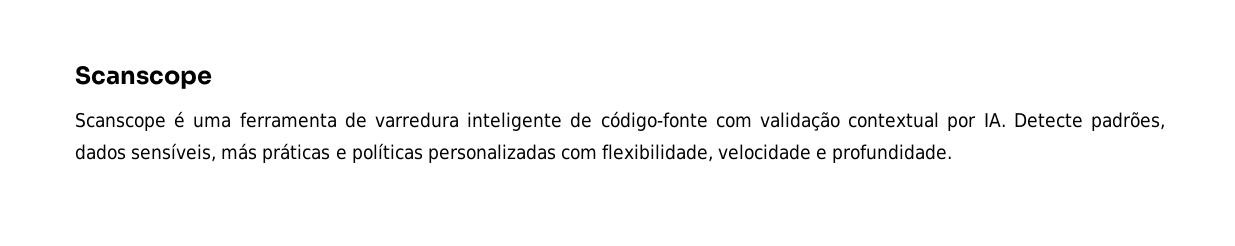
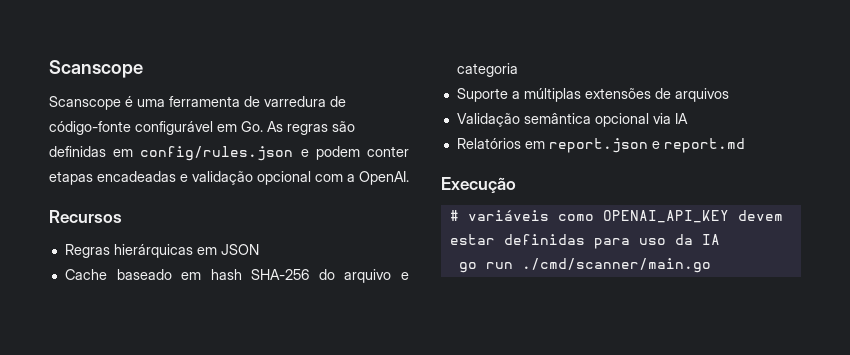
- Scanscope é uma ferramenta de varredura inteligente de código-fonte com validação contextual por IA. Detecte padrões, dados sensíveis, más práticas e políticas personalizadas com flexibilidade, velocidade e profundidade.
+ Scanscope é uma ferramenta de varredura de código-fonte configurável em Go. As regras são definidas em config/rules.json e podem conter etapas encadeadas e validação opcional com a OpenAI.
+ Recursos
+ Regras hierárquicas em JSON
+ Cache baseado em hash SHA-256 do arquivo e categoria
+ Suporte a múltiplas extensões de arquivos
+ Validação semântica opcional via IA
+ Relatórios em report.json e report.md
+ Execução
+ # variáveis como OPENAI_API_KEY devem estar definidas para uso da IA
+ go run ./cmd/scanner/main.go

